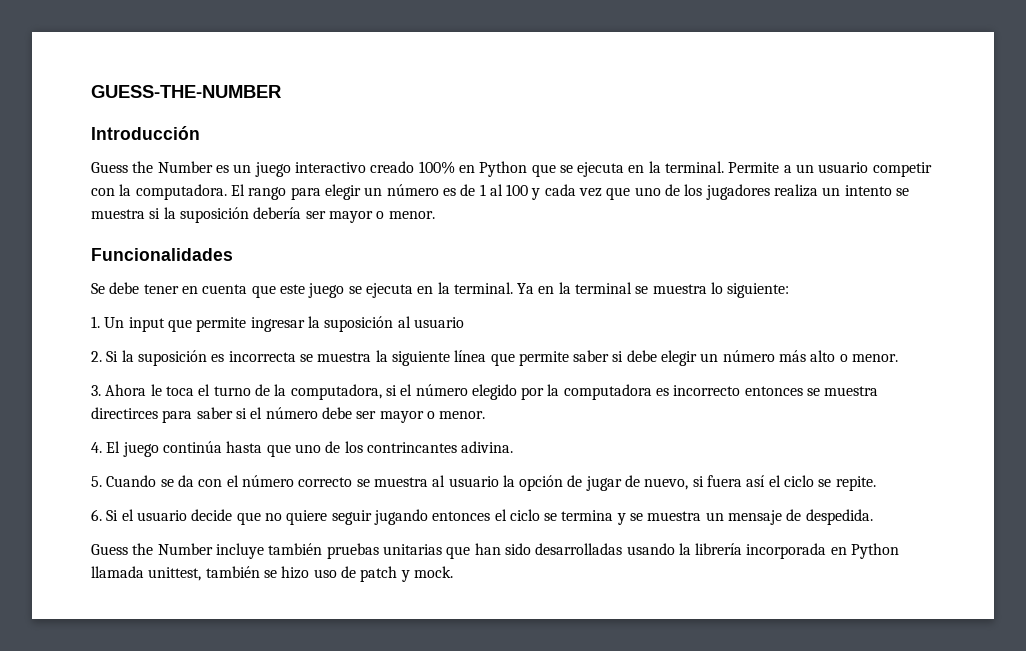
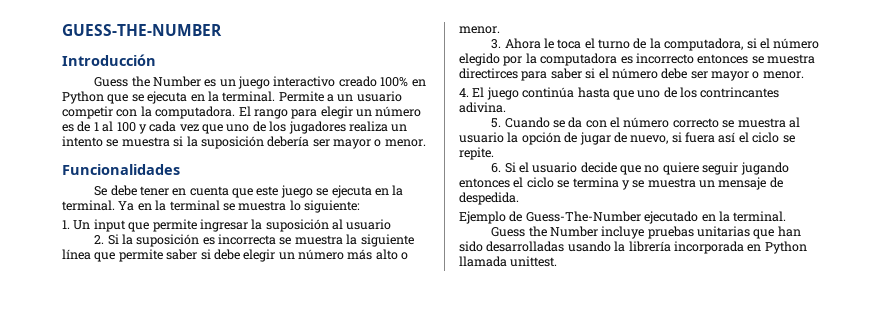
+ Ejemplo de Guess-The-Number ejecutado en la terminal.
- Guess the Number incluye también pruebas unitarias que han sido desarrolladas usando la librería incorporada en Python llamada unittest, también se hizo uso de patch y mock.
+ Guess the Number incluye pruebas unitarias que han sido desarrolladas usando la librería incorporada en Python llamada unittest.

